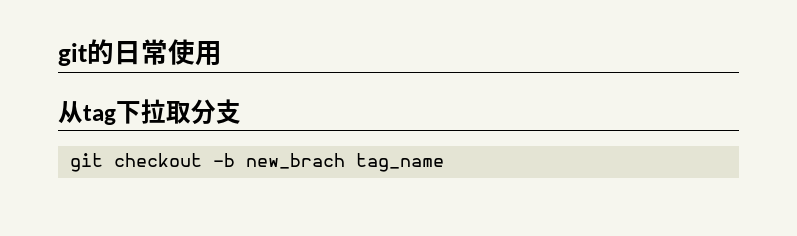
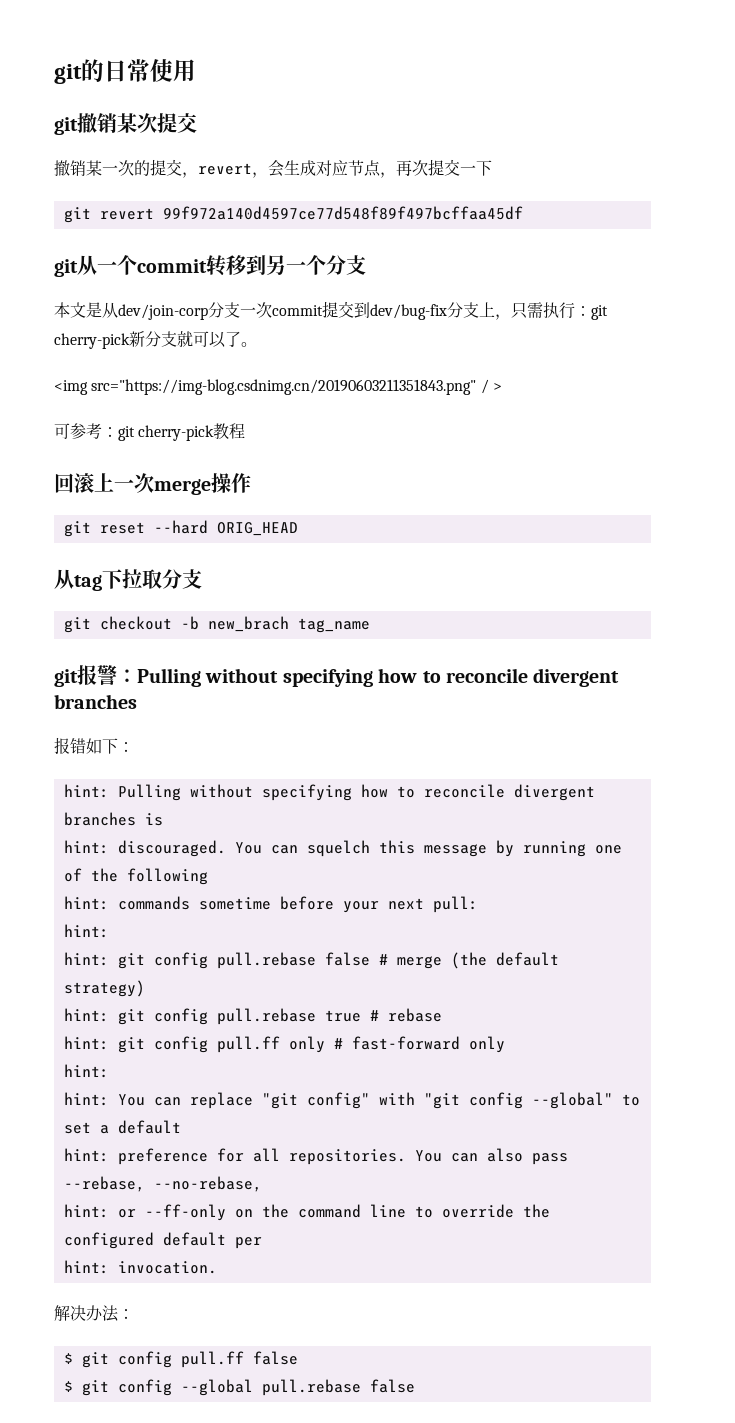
+ git撤销某次提交
+ 撤销某一次的提交，revert，会生成对应节点，再次提交一下
+ git revert 99f972a140d4597ce77d548f89f497bcffaa45df
+ git从一个commit转移到另一个分支
+ 本文是从dev/join-corp分支一次commit提交到dev/bug-fix分支上，只需执行：git cherry-pick新分支就可以了。
+ <img src="https://img-blog.csdnimg.cn/20190603211351843.png" / >
+ 可参考：git cherry-pick教程
+ 回滚上一次merge操作
+ git reset --hard ORIG_HEAD
+ git报警：Pulling without specifying how to reconcile divergent branches
+ 报错如下：
+ hint: Pulling without specifying how to reconcile divergent branches is
+ hint: discouraged. You can squelch this message by running one of the following
+ hint: commands sometime before your next pull:
+ hint:
+ hint: git config pull.rebase false # merge (the default strategy)
+ hint: git config pull.rebase true # rebase
+ hint: git config pull.ff only # fast-forward only
+ hint:
+ hint: You can replace "git config" with "git config --global" to set a default
+ hint: preference for all repositories. You can also pass --rebase, --no-rebase,
+ hint: or --ff-only on the command line to override the configured default per
+ hint: invocation.
+ 解决办法：
+ $ git config pull.ff false
+ $ git config --global pull.rebase false

